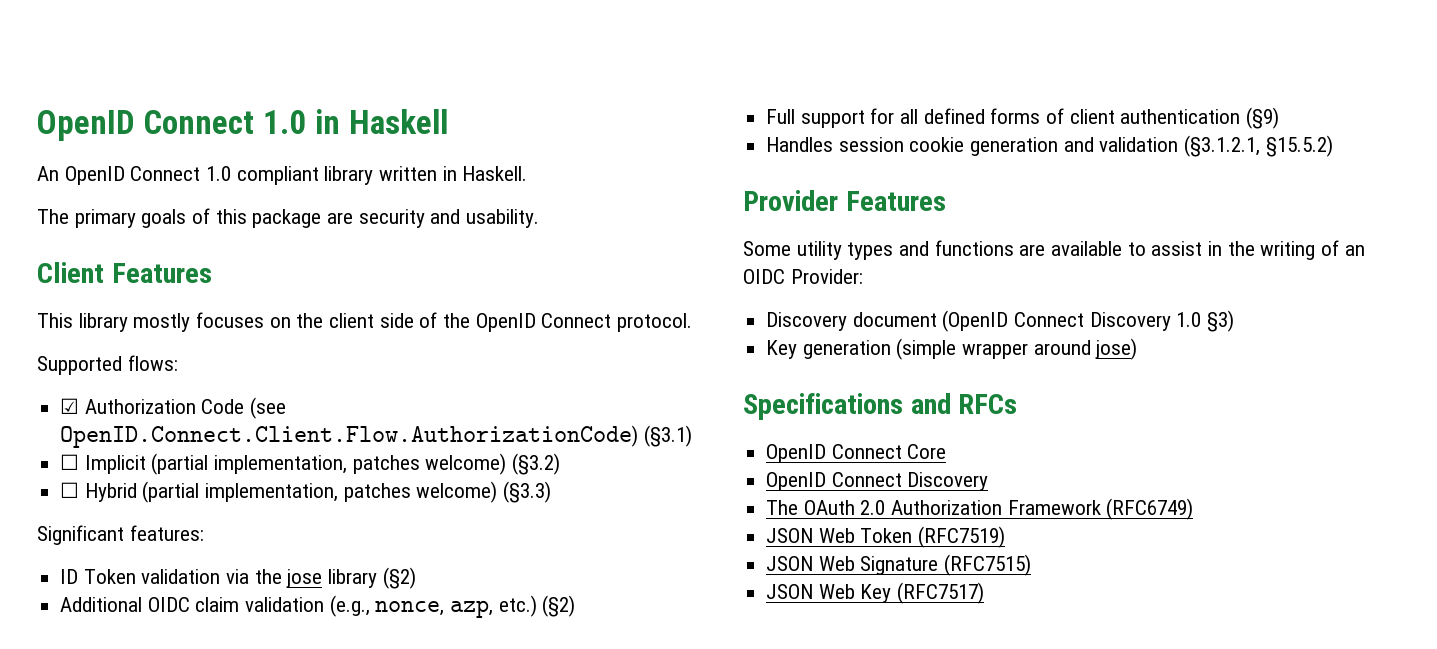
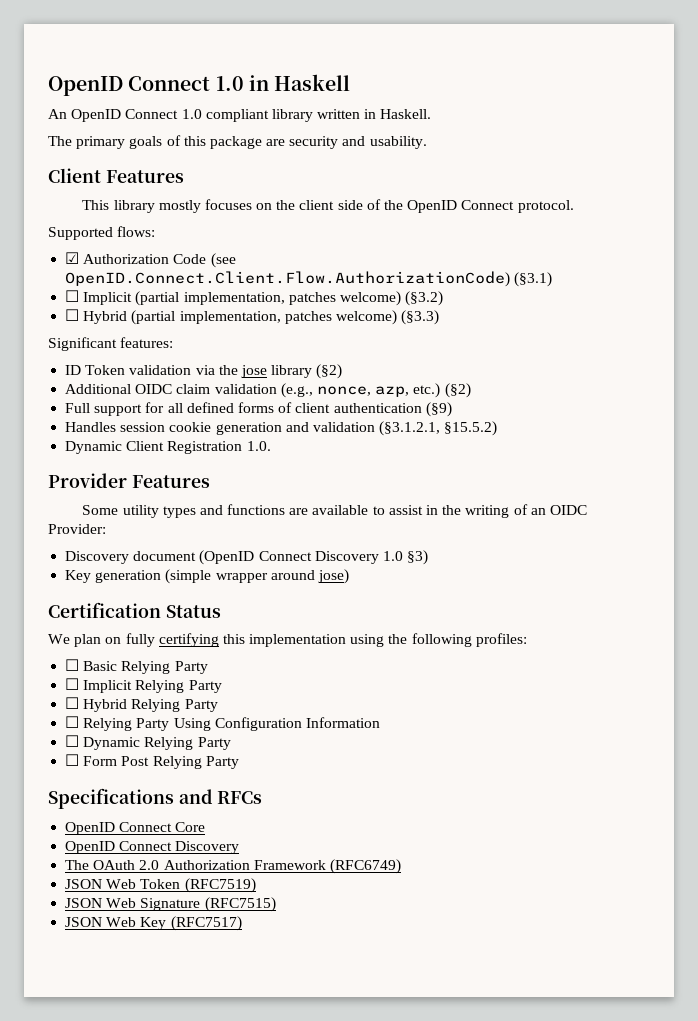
+ Dynamic Client Registration 1.0.
+ Certification Status
+ We plan on fully certifying this implementation using the following profiles:
+ ☐ Basic Relying Party
+ ☐ Implicit Relying Party
+ ☐ Hybrid Relying Party
+ ☐ Relying Party Using Configuration Information
+ ☐ Dynamic Relying Party
+ ☐ Form Post Relying Party

